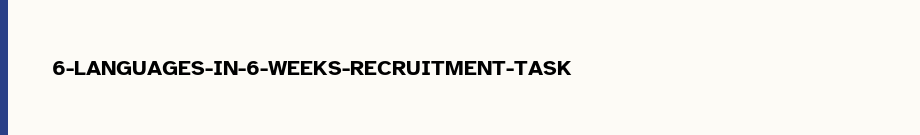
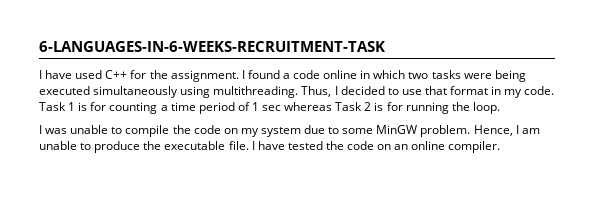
+ I have used C++ for the assignment. I found a code online in which two tasks were being executed simultaneously using multithreading. Thus, I decided to use that format in my code. Task 1 is for counting a time period of 1 sec whereas Task 2 is for running the loop.
+ I was unable to compile the code on my system due to some MinGW problem. Hence, I am unable to produce the executable file. I have tested the code on an online compiler.

